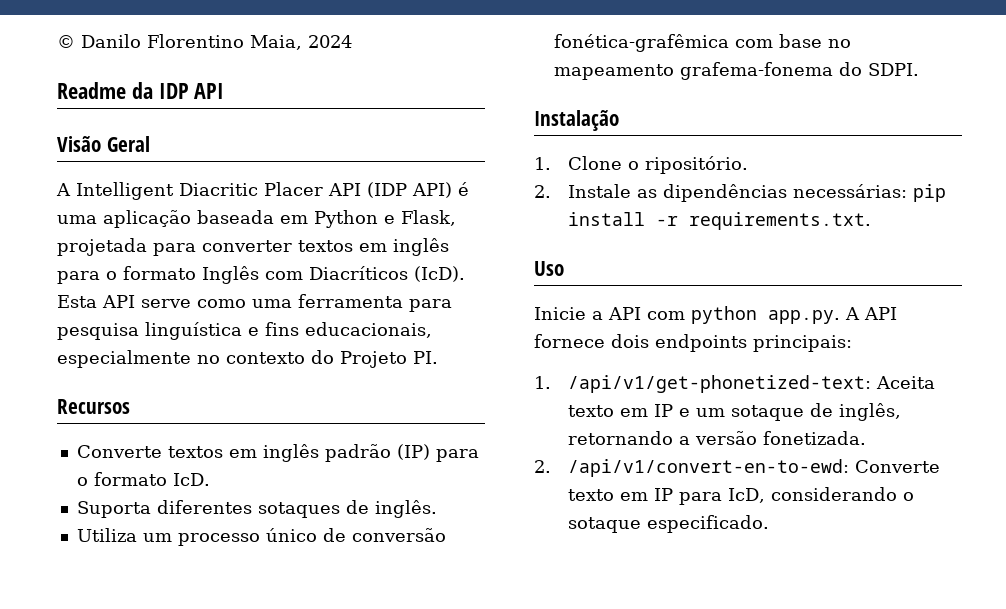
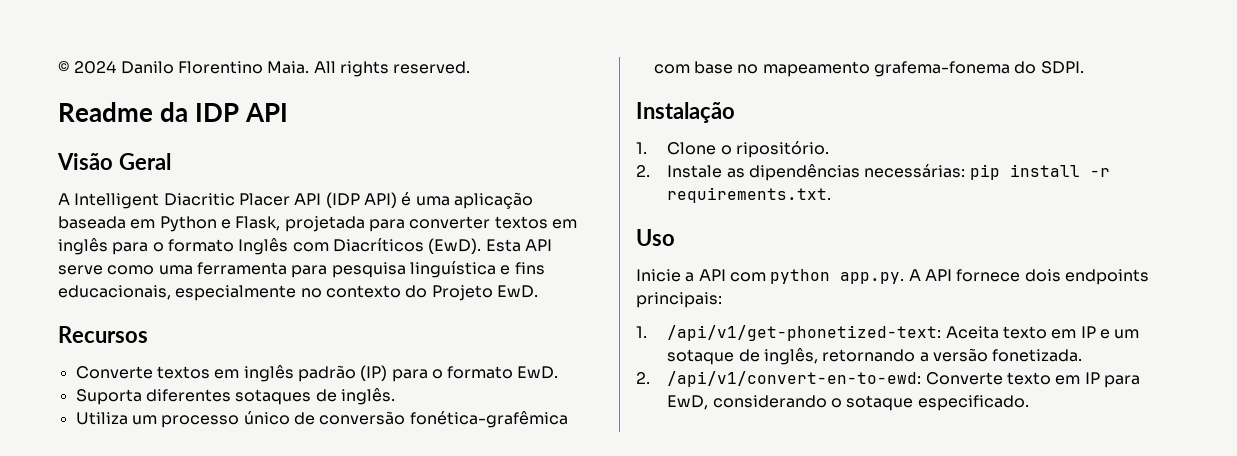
- © Danilo Florentino Maia, 2024
+ © 2024 Danilo Florentino Maia. All rights reserved.
- A Intelligent Diacritic Placer API (IDP API) é uma aplicação baseada em Python e Flask, projetada para converter textos em inglês para o formato Inglês com Diacríticos (IcD).
+ A Intelligent Diacritic Placer API (IDP API) é uma aplicação baseada em Python e Flask, projetada para converter textos em inglês para o formato Inglês com Diacríticos (EwD).
- Esta API serve como uma ferramenta para pesquisa linguística e fins educacionais, especialmente no contexto do Projeto PI.
+ Esta API serve como uma ferramenta para pesquisa linguística e fins educacionais, especialmente no contexto do Projeto EwD.
- Converte textos em inglês padrão (IP) para o formato IcD.
+ Converte textos em inglês padrão (IP) para o formato EwD.
- 2. /api/v1/convert-en-to-ewd: Converte texto em IP para IcD, considerando o sotaque especificado.
+ 2. /api/v1/convert-en-to-ewd: Converte texto em IP para EwD, considerando o sotaque especificado.

